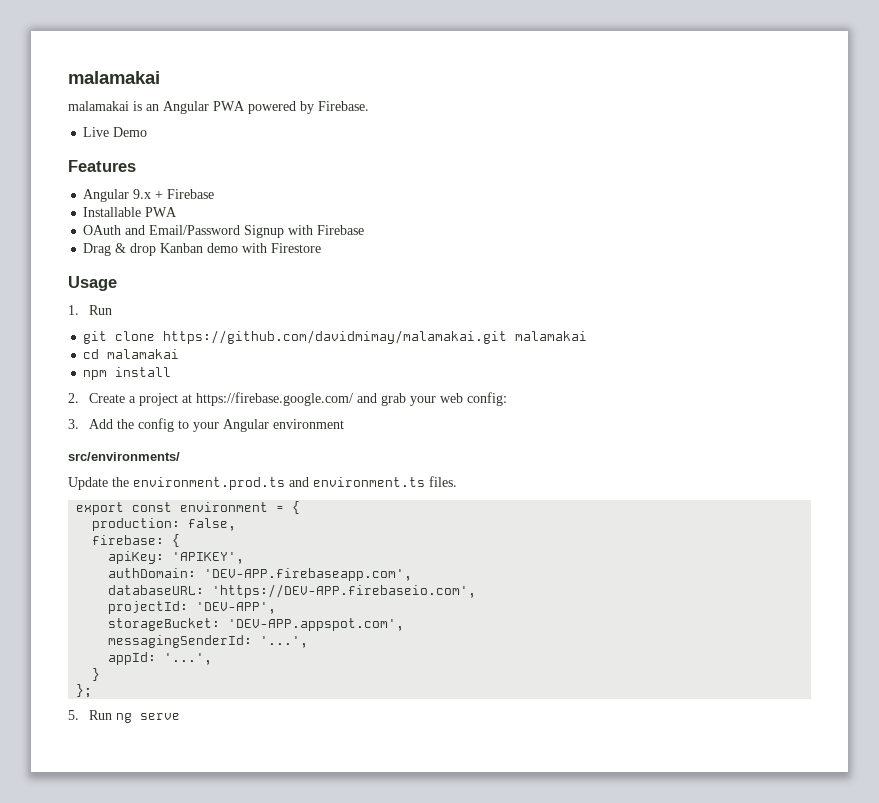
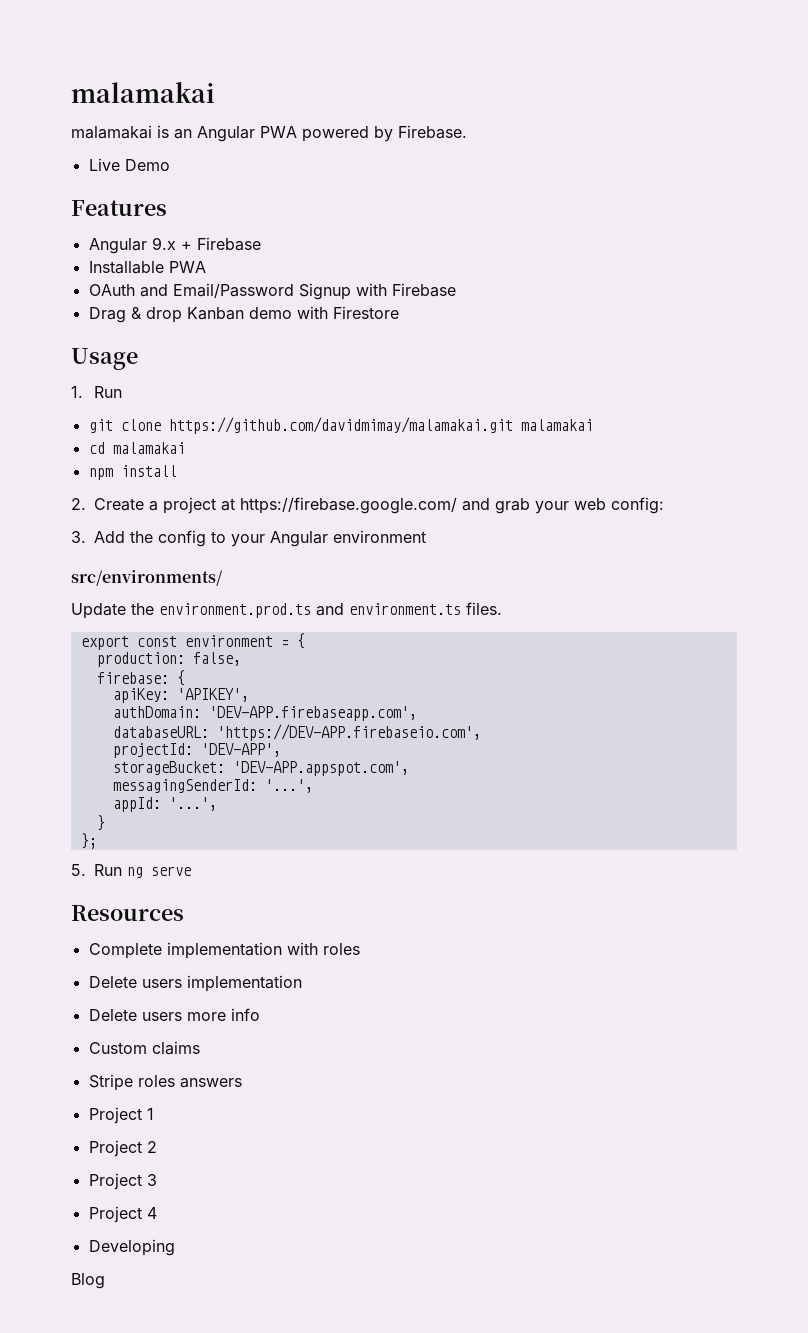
+ Resources
+ Complete implementation with roles
+ Delete users implementation
+ Delete users more info
+ Custom claims
+ Stripe roles answers
+ Project 1
+ Project 2
+ Project 3
+ Project 4
+ Developing
+ Blog

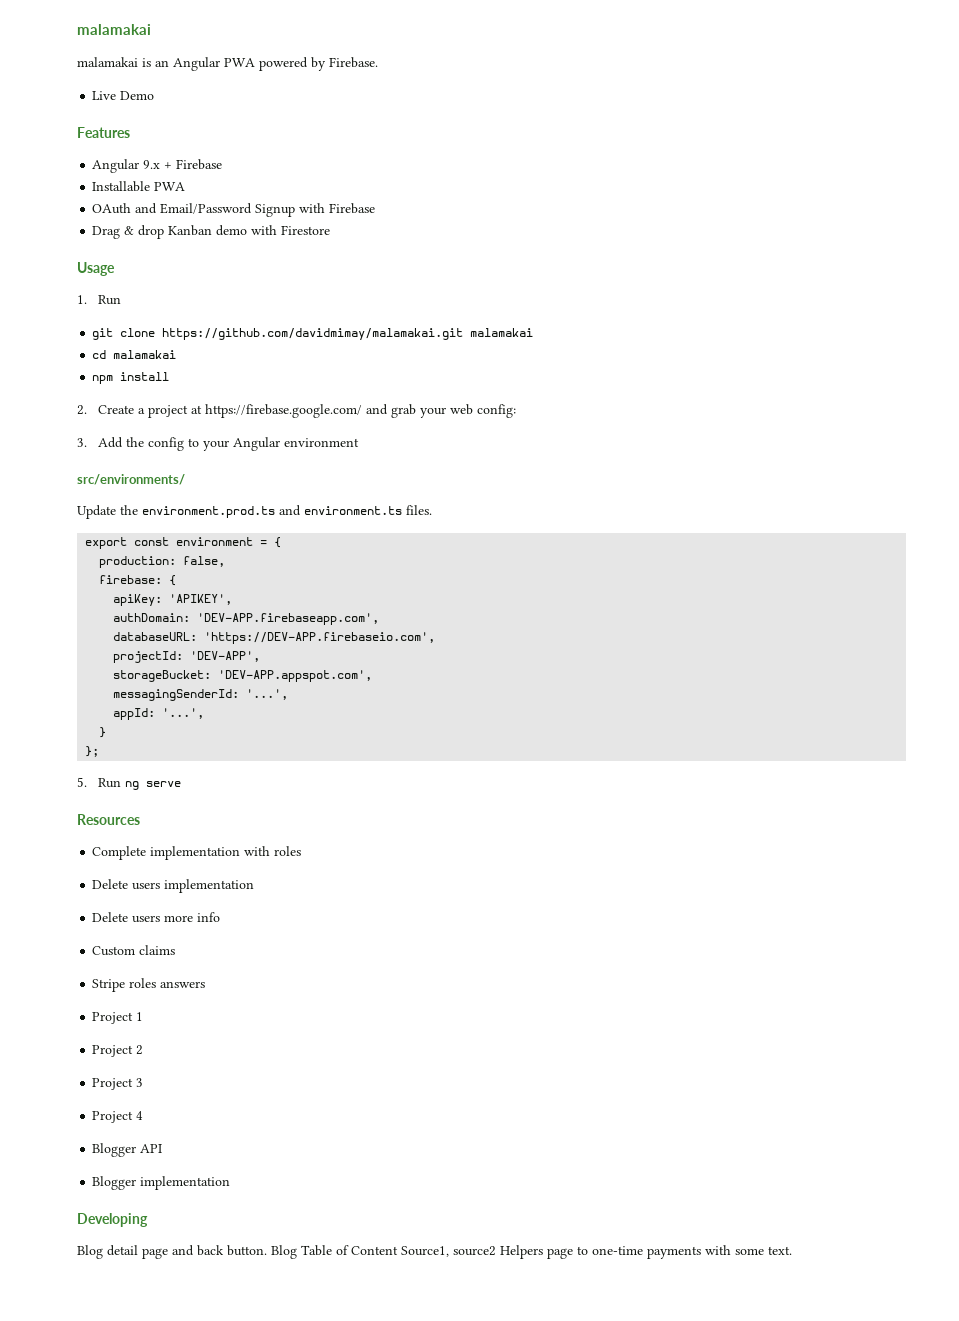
+ Blogger API
+ Blogger implementation
  Developing
- Blog
+ Blog detail page and back button. Blog Table of Content Source1, source2 Helpers page to one-time payments with some text.

